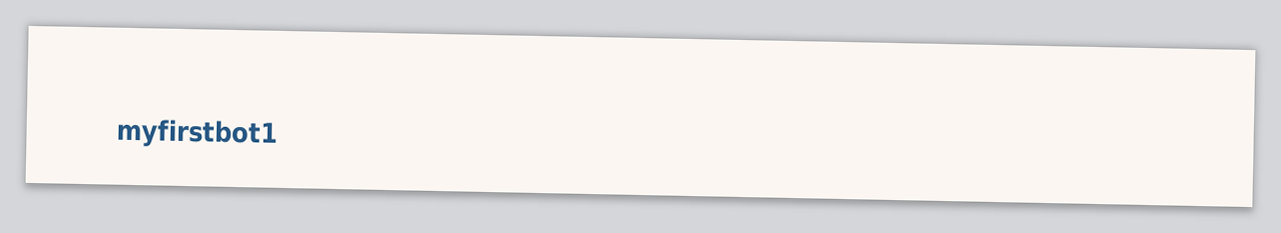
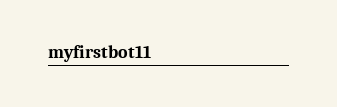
- myfirstbot1
+ myfirstbot11

